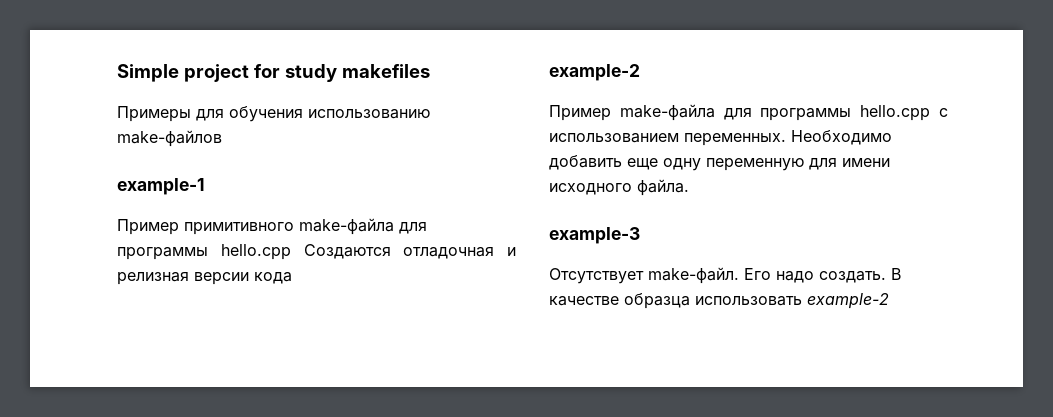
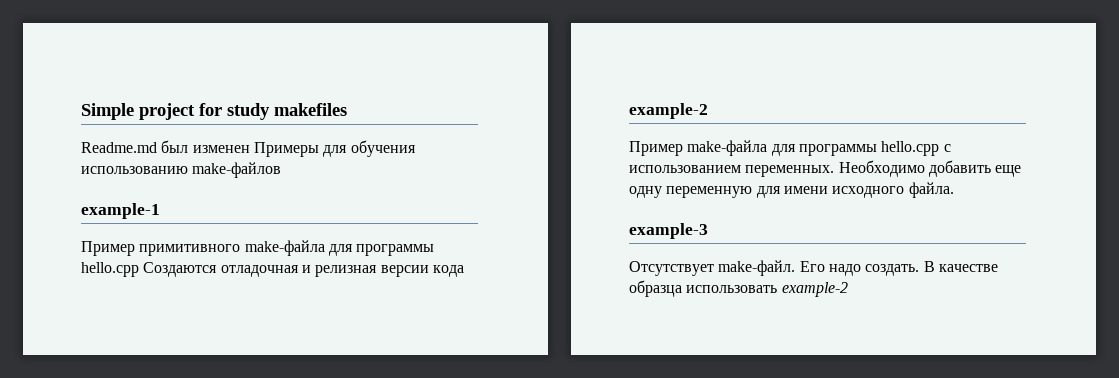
- Примеры для обучения использованию make-файлов
+ Readme.md был изменен Примеры для обучения использованию make-файлов

